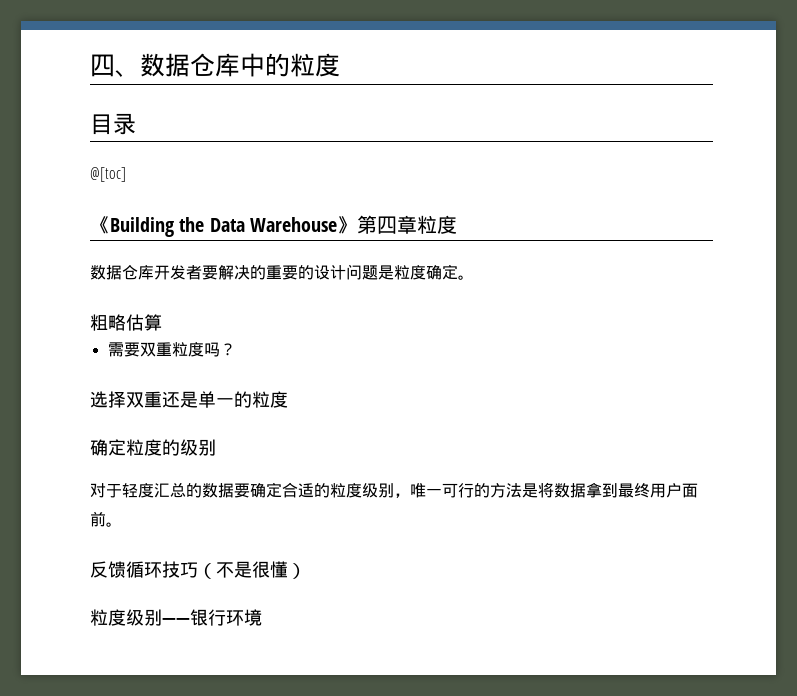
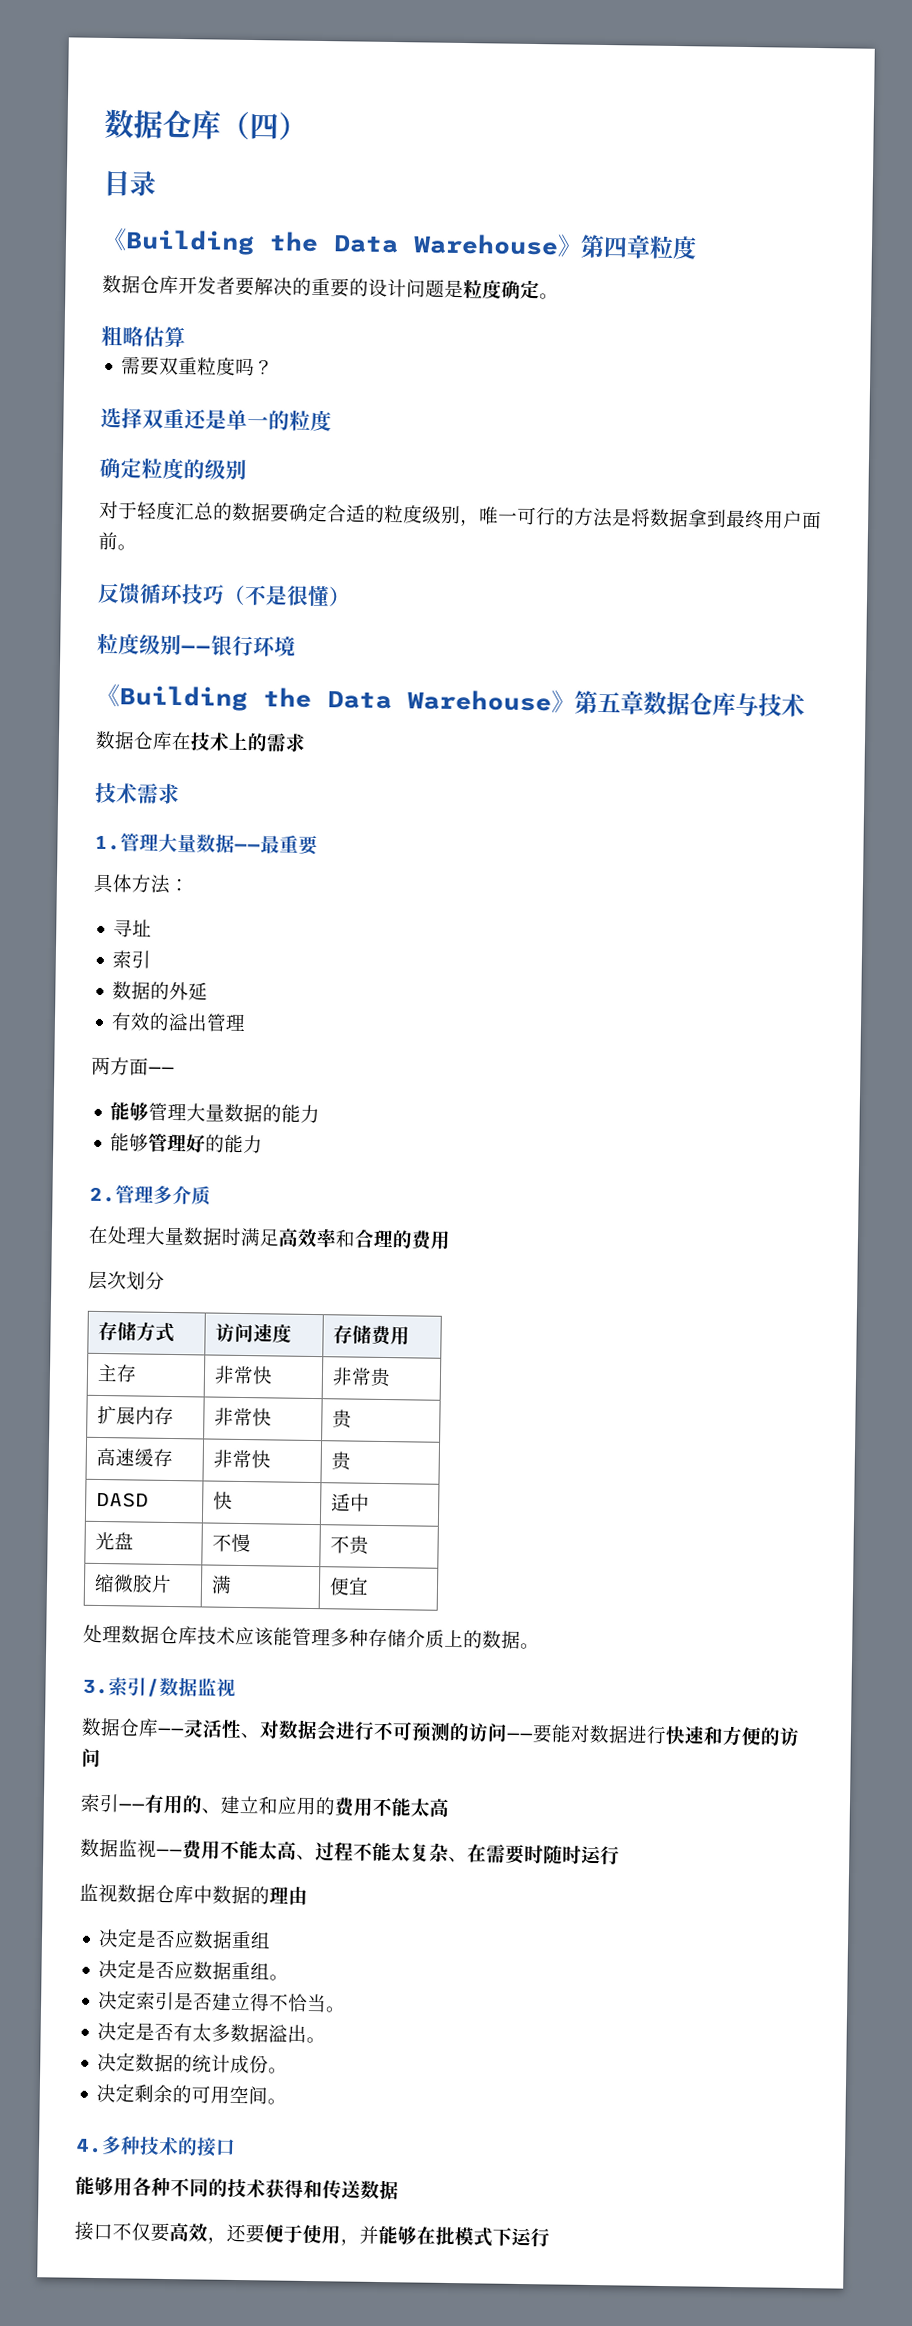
- 四、数据仓库中的粒度
+ 数据仓库（四）
- @[toc]
+ 《Building the Data Warehouse》第五章数据仓库与技术
+ 数据仓库在技术上的需求
+ 技术需求
+ 1.管理大量数据——最重要
+ 具体方法：
+ 寻址
+ 索引
+ 数据的外延
+ 有效的溢出管理
+ 两方面——
+ 能够管理大量数据的能力
+ 能够管理好的能力
+ 2.管理多介质
+ 在处理大量数据时满足高效率和合理的费用
+ 层次划分
+ 存储方式 | 访问速度 | 存储费用
+ 主存 | 非常快 | 非常贵
+ 扩展内存 | 非常快 | 贵
+ 高速缓存 | 非常快 | 贵
+ DASD | 快 | 适中
+ 光盘 | 不慢 | 不贵
+ 缩微胶片 | 满 | 便宜
+ 处理数据仓库技术应该能管理多种存储介质上的数据。
+ 3.索引/数据监视
+ 数据仓库——灵活性、对数据会进行不可预测的访问——要能对数据进行快速和方便的访问
+ 索引——有用的、建立和应用的费用不能太高
+ 数据监视——费用不能太高、过程不能太复杂、在需要时随时运行
+ 监视数据仓库中数据的理由
+ 决定是否应数据重组
+ 决定是否应数据重组。
+ 决定索引是否建立得不恰当。
+ 决定是否有太多数据溢出。
+ 决定数据的统计成份。
+ 决定剩余的可用空间。
+ 4.多种技术的接口
+ 能够用各种不同的技术获得和传送数据
+ 接口不仅要高效，还要便于使用，并能够在批模式下运行

